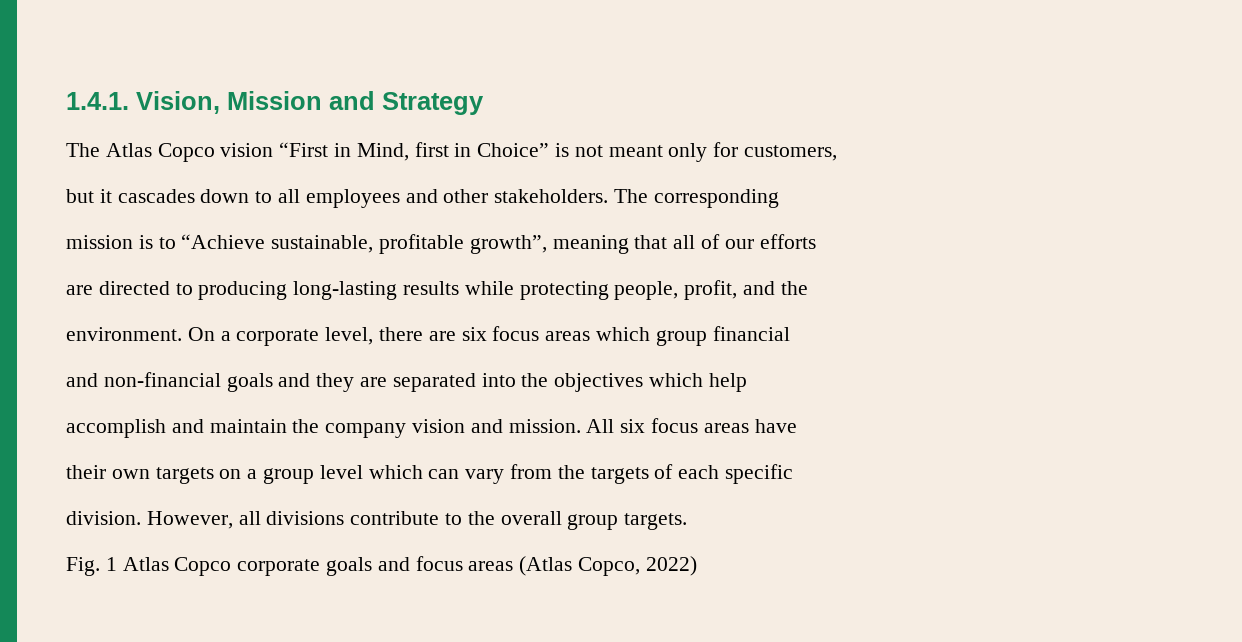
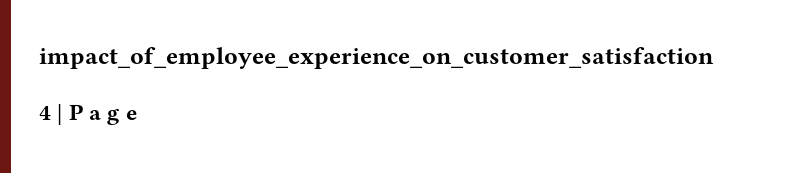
- 1.4.1. Vision, Mission and Strategy
- The Atlas Copco vision “First in Mind, first in Choice” is not meant only for customers,
- but it cascades down to all employees and other stakeholders. The corresponding
- mission is to “Achieve sustainable, profitable growth”, meaning that all of our efforts
- are directed to producing long-lasting results while protecting people, profit, and the
- environment. On a corporate level, there are six focus areas which group financial
- and non-financial goals and they are separated into the objectives which help
- accomplish and maintain the company vision and mission. All six focus areas have
- their own targets on a group level which can vary from the targets of each specific
- division. However, all divisions contribute to the overall group targets.
- Fig. 1 Atlas Copco corporate goals and focus areas (Atlas Copco, 2022)
+ impact_of_employee_experience_on_customer_satisfaction
+ 4 | P a g e

